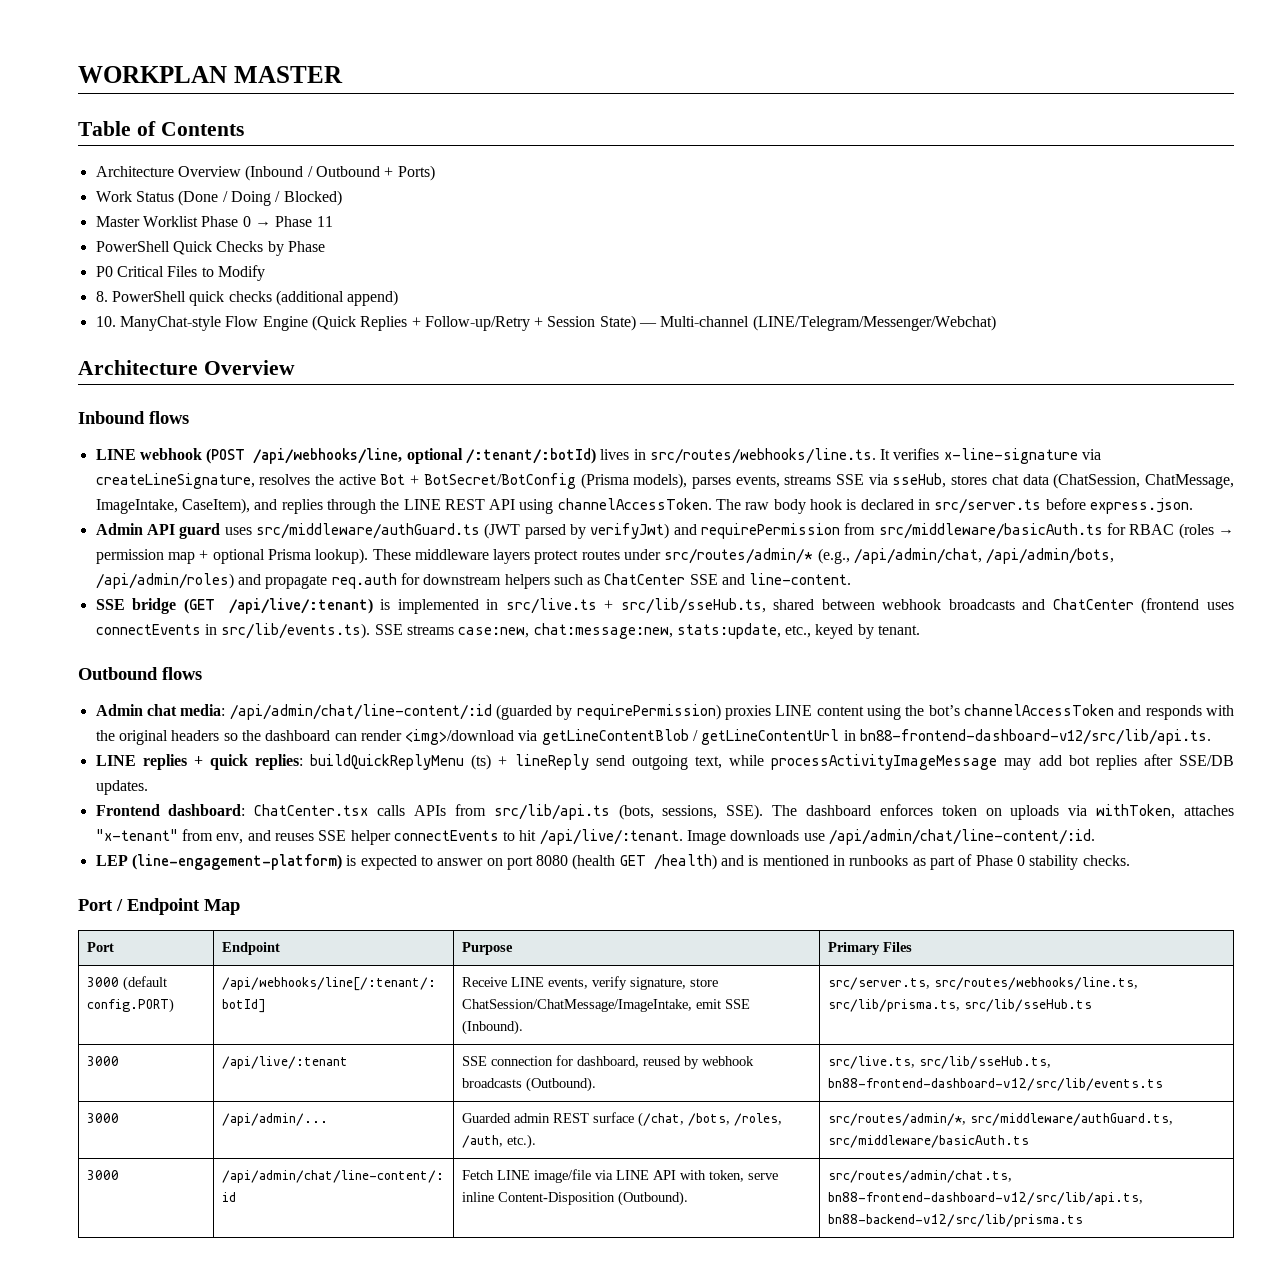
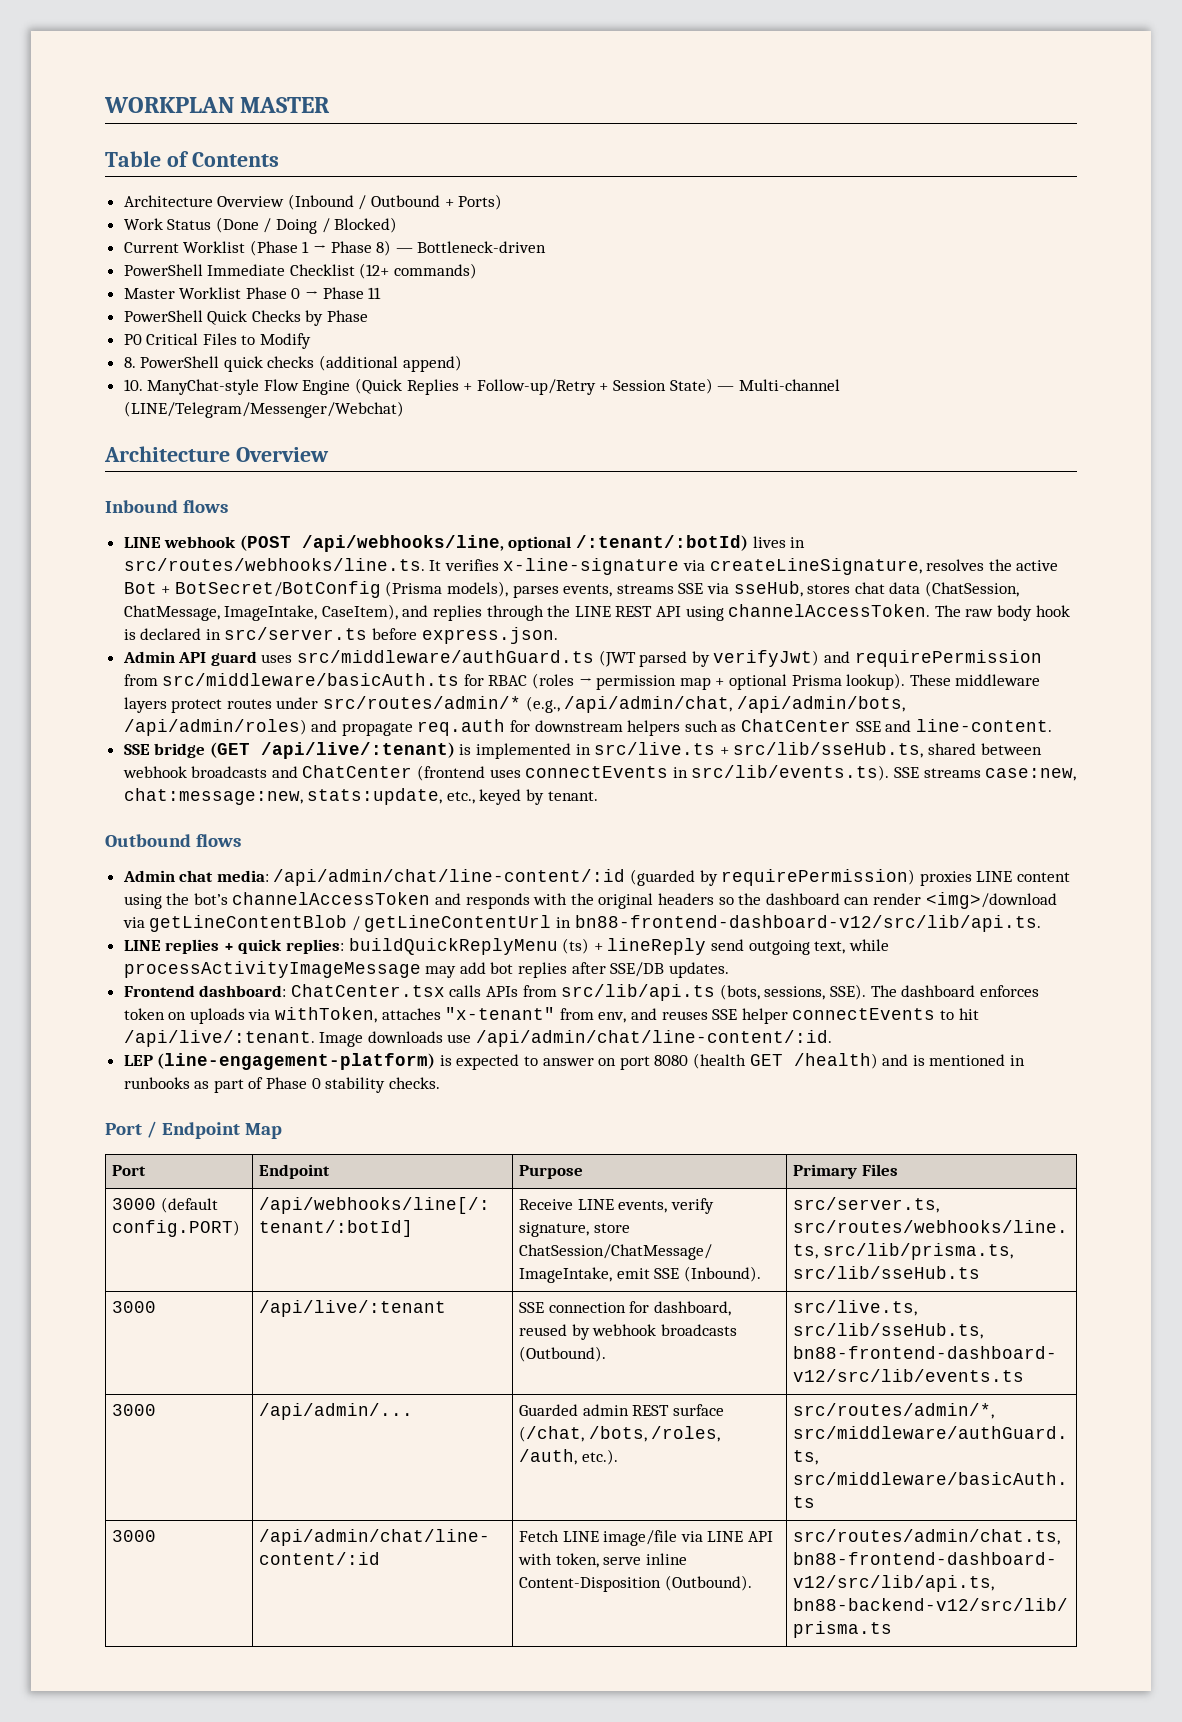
+ Current Worklist (Phase 1 → Phase 8) — Bottleneck-driven
+ PowerShell Immediate Checklist (12+ commands)

